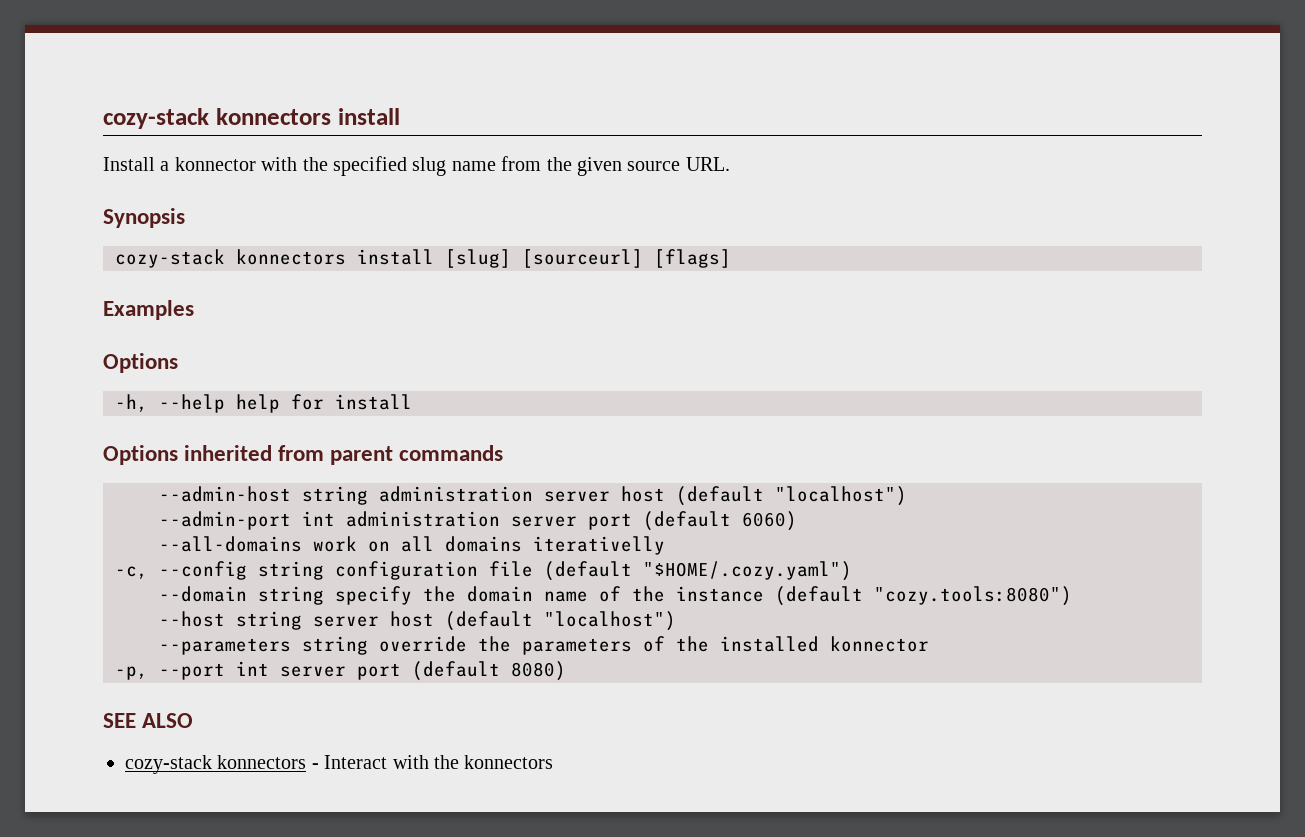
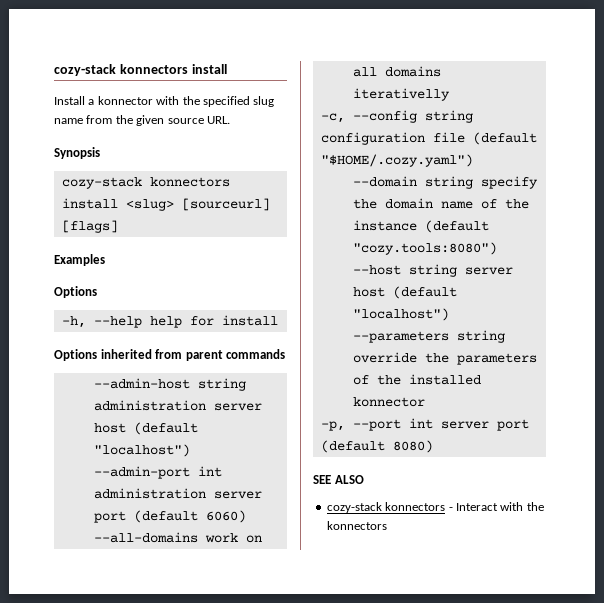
- cozy-stack konnectors install [slug] [sourceurl] [flags]
+ cozy-stack konnectors install <slug> [sourceurl] [flags]

